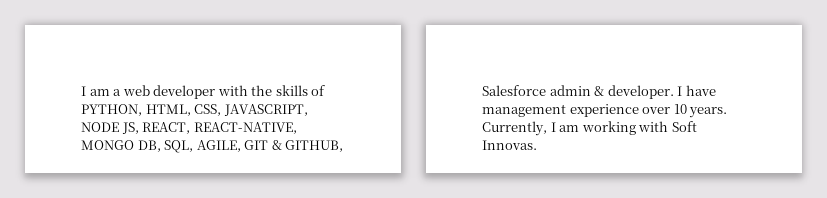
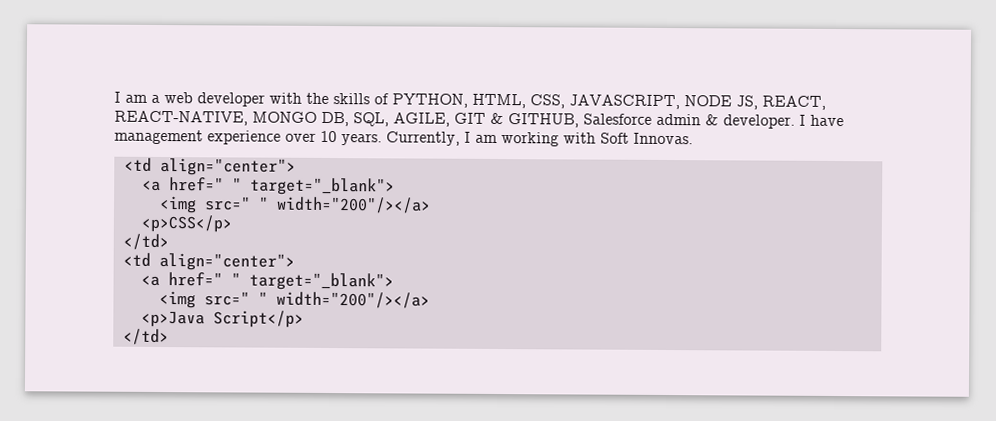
  Currently, I am working with Soft Innovas.
+ <td align="center">
+ <a href=" " target="_blank">
+ <img src=" " width="200"/></a>
+ <p>CSS</p>
+ </td>
+ <td align="center">
+ <a href=" " target="_blank">
+ <img src=" " width="200"/></a>
+ <p>Java Script</p>
+ </td>

